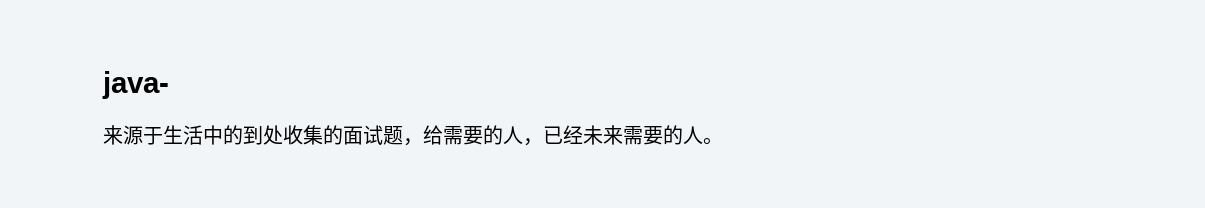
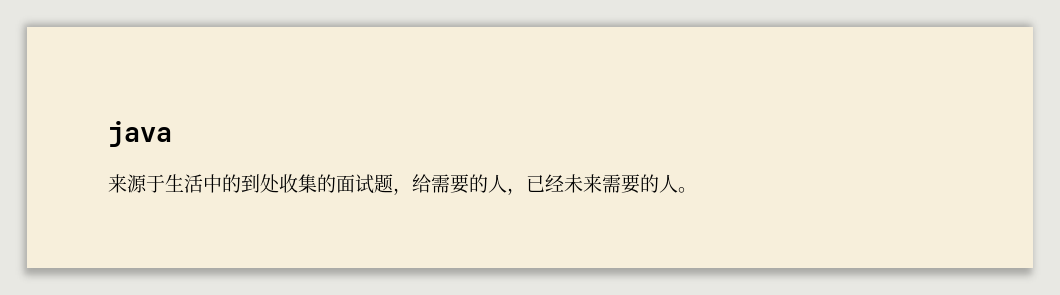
- java-
+ java

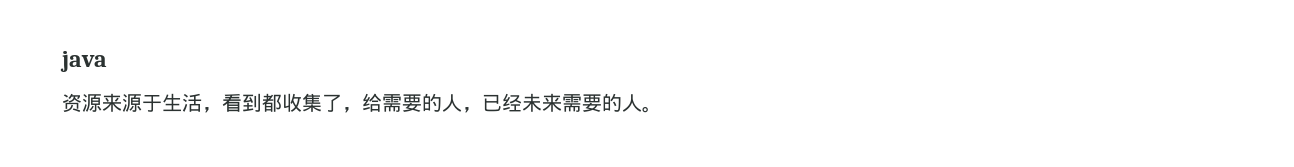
- 来源于生活中的到处收集的面试题，给需要的人，已经未来需要的人。
+ 资源来源于生活，看到都收集了，给需要的人，已经未来需要的人。

